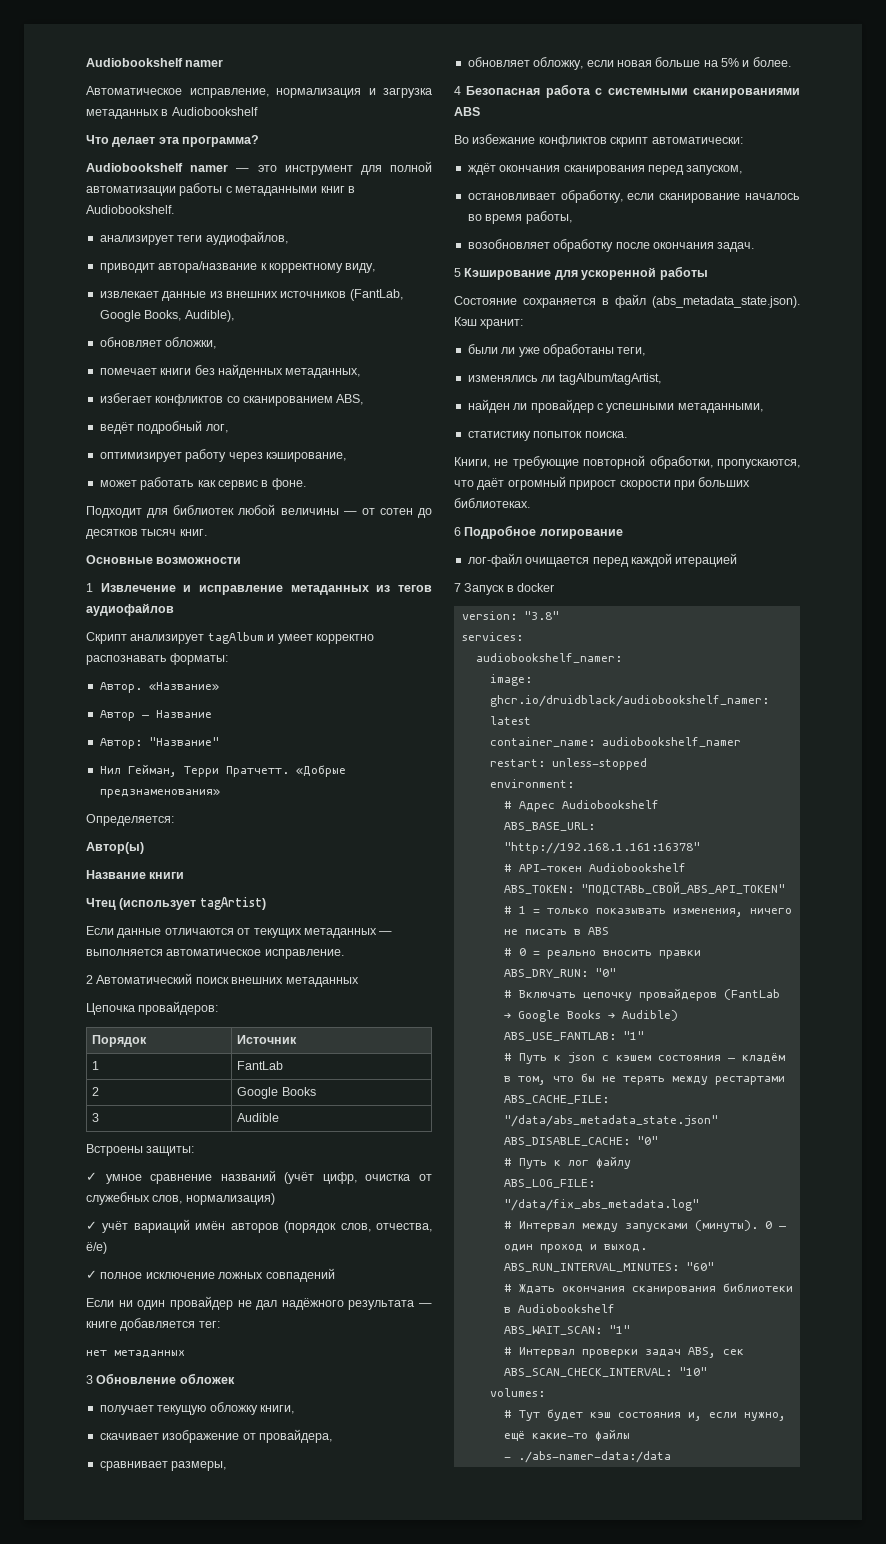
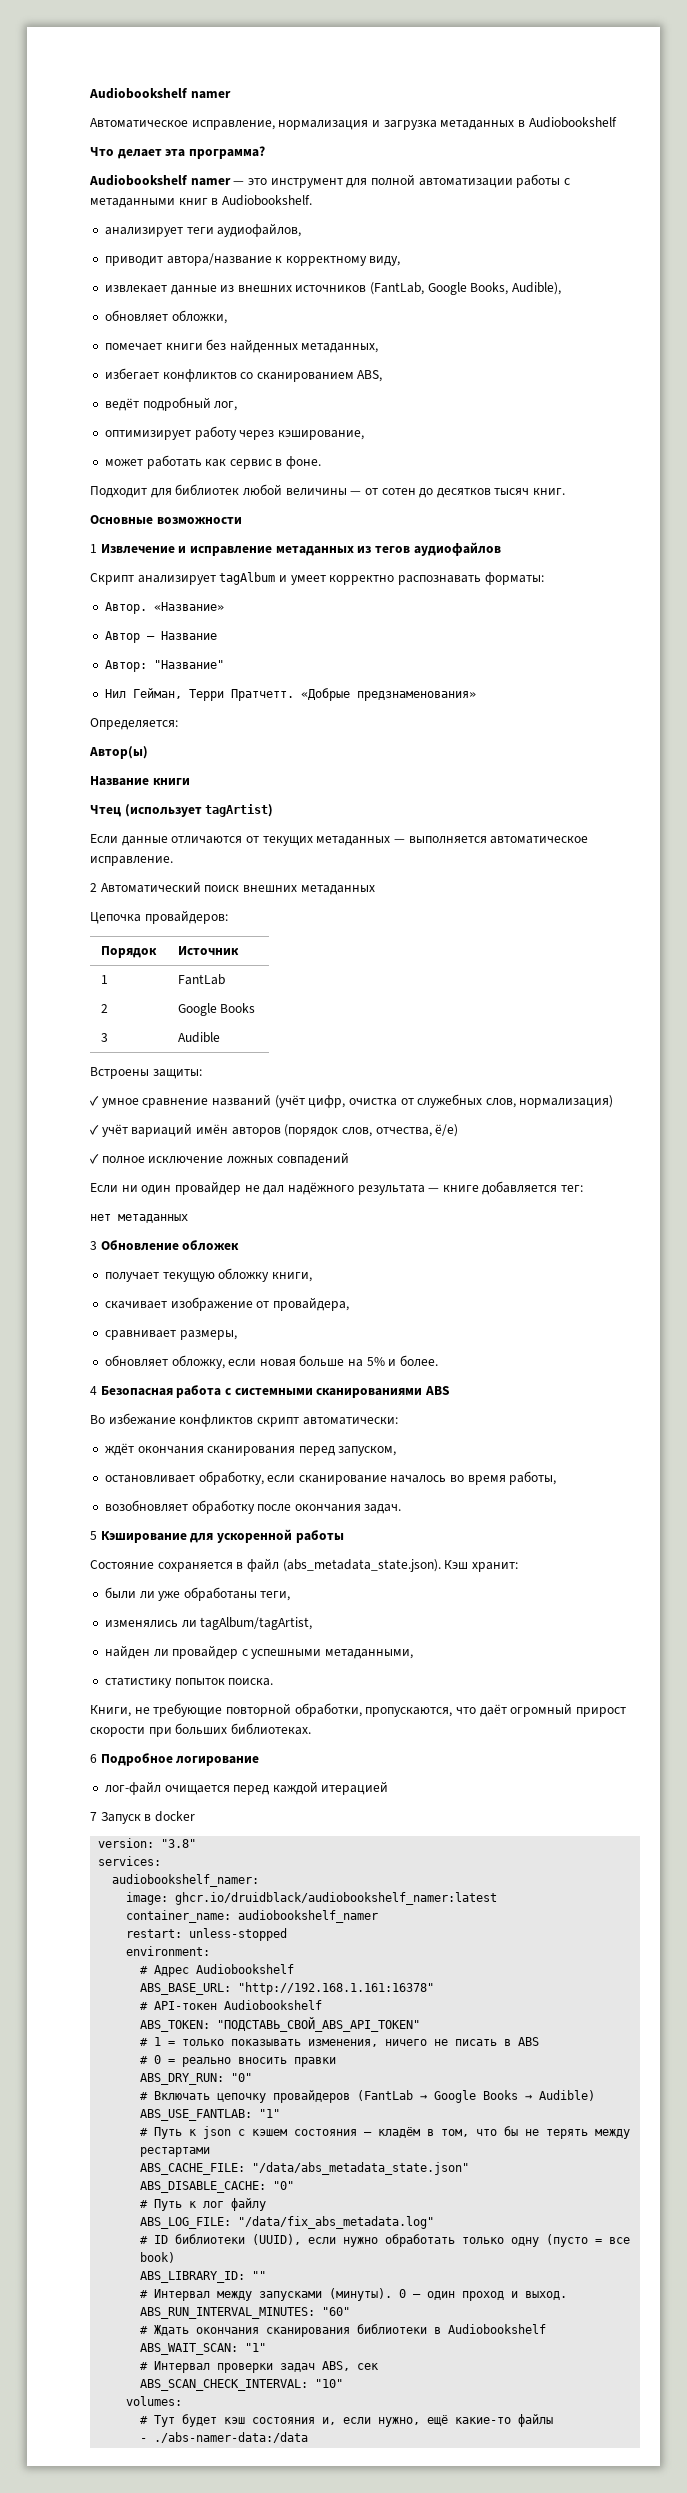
+ # ID библиотеки (UUID), если нужно обработать только одну (пусто = все book)
+ ABS_LIBRARY_ID: ""

